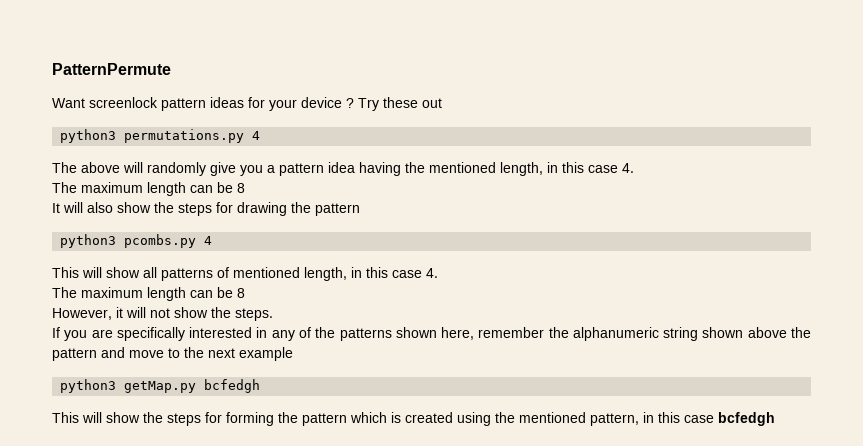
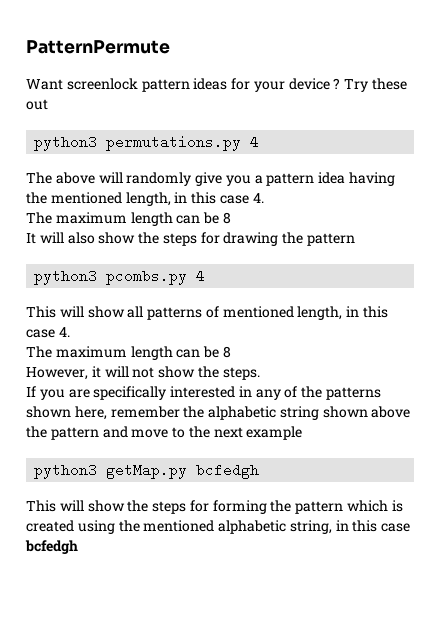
- If you are specifically interested in any of the patterns shown here, remember the alphanumeric string shown above the pattern and move to the next example
+ If you are specifically interested in any of the patterns shown here, remember the alphabetic string shown above the pattern and move to the next example
- This will show the steps for forming the pattern which is created using the mentioned pattern, in this case bcfedgh
+ This will show the steps for forming the pattern which is created using the mentioned alphabetic string, in this case bcfedgh

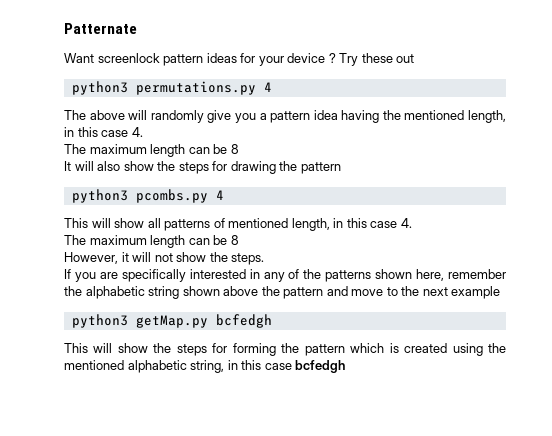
- PatternPermute
+ Patternate

